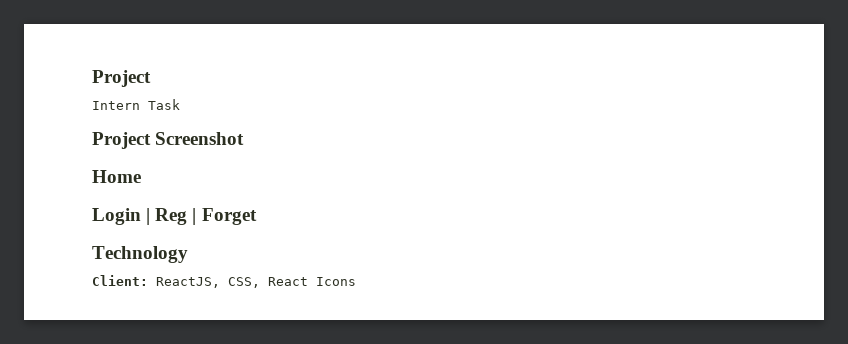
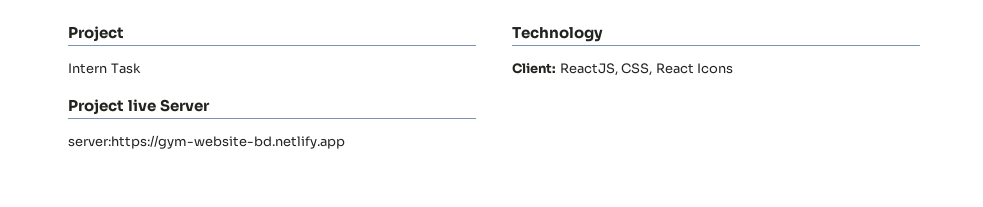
- Project Screenshot
- Home
- Login | Reg | Forget
+ Project live Server
+ server:https://gym-website-bd.netlify.app

